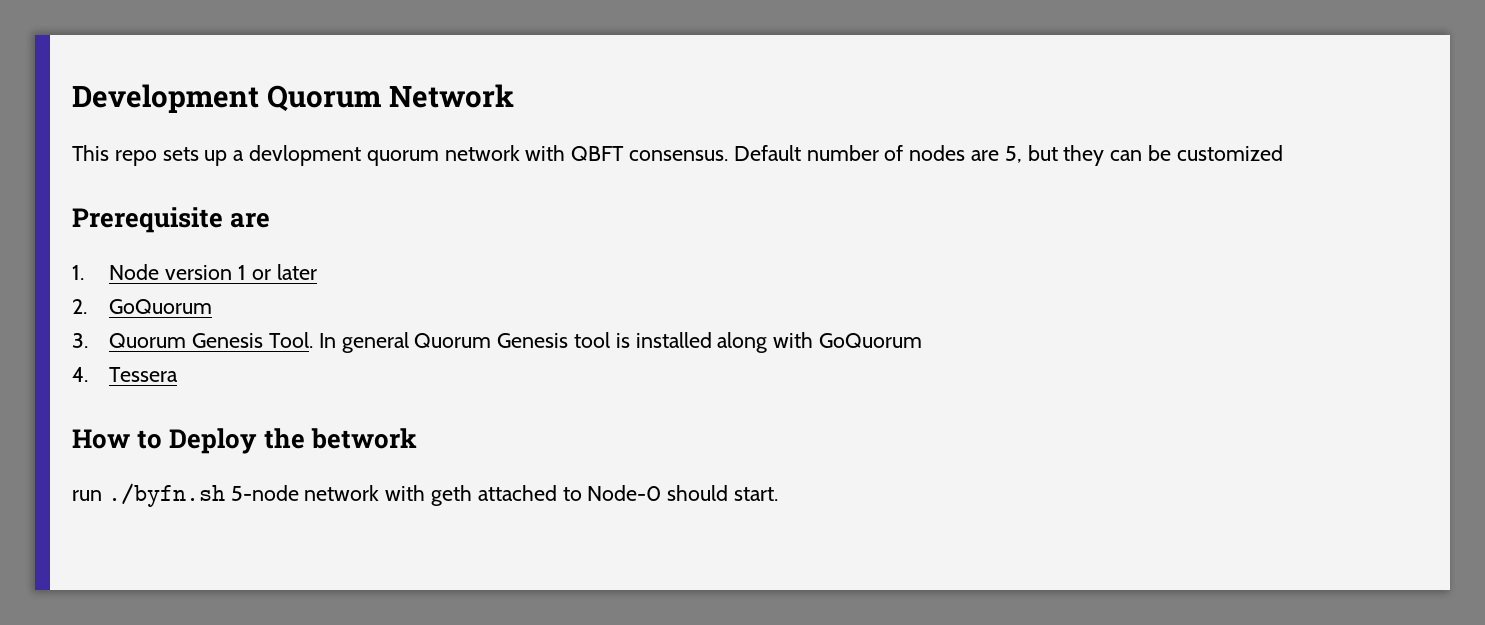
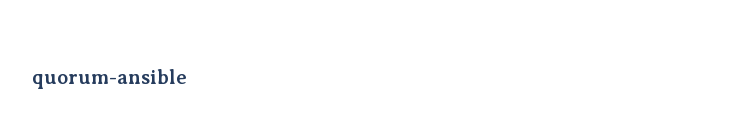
- Development Quorum Network
- This repo sets up a devlopment quorum network with QBFT consensus. Default number of nodes are 5, but they can be customized
- Prerequisite are
- 1. Node version 1 or later
- 2. GoQuorum
- 3. Quorum Genesis Tool. In general Quorum Genesis tool is installed along with GoQuorum
- 4. Tessera
- How to Deploy the betwork
- run ./byfn.sh 5-node network with geth attached to Node-0 should start.
+ quorum-ansible

